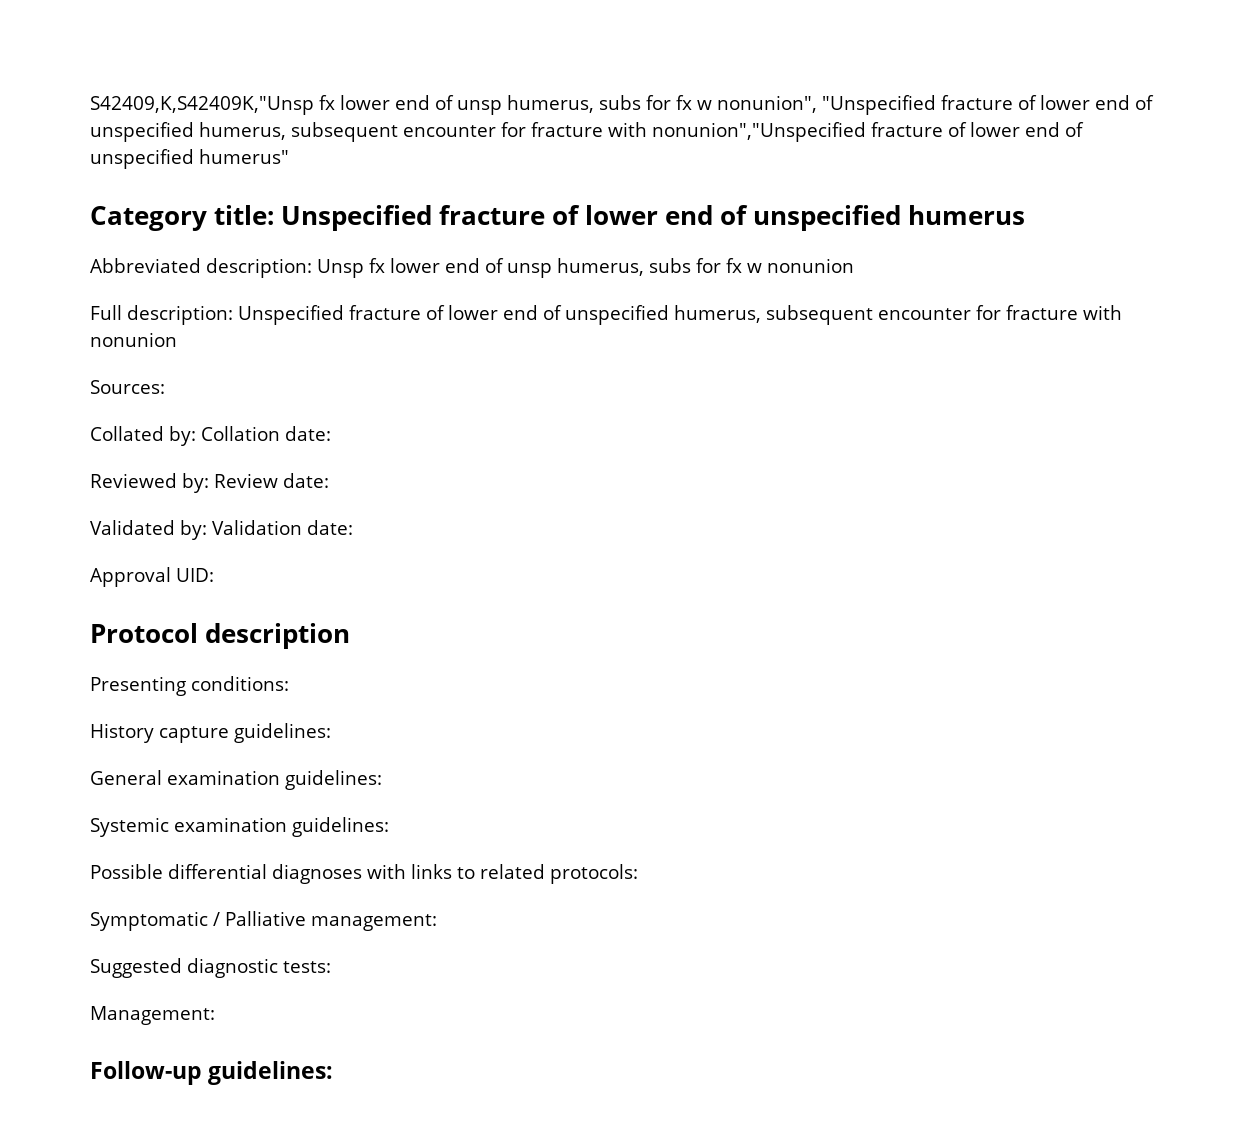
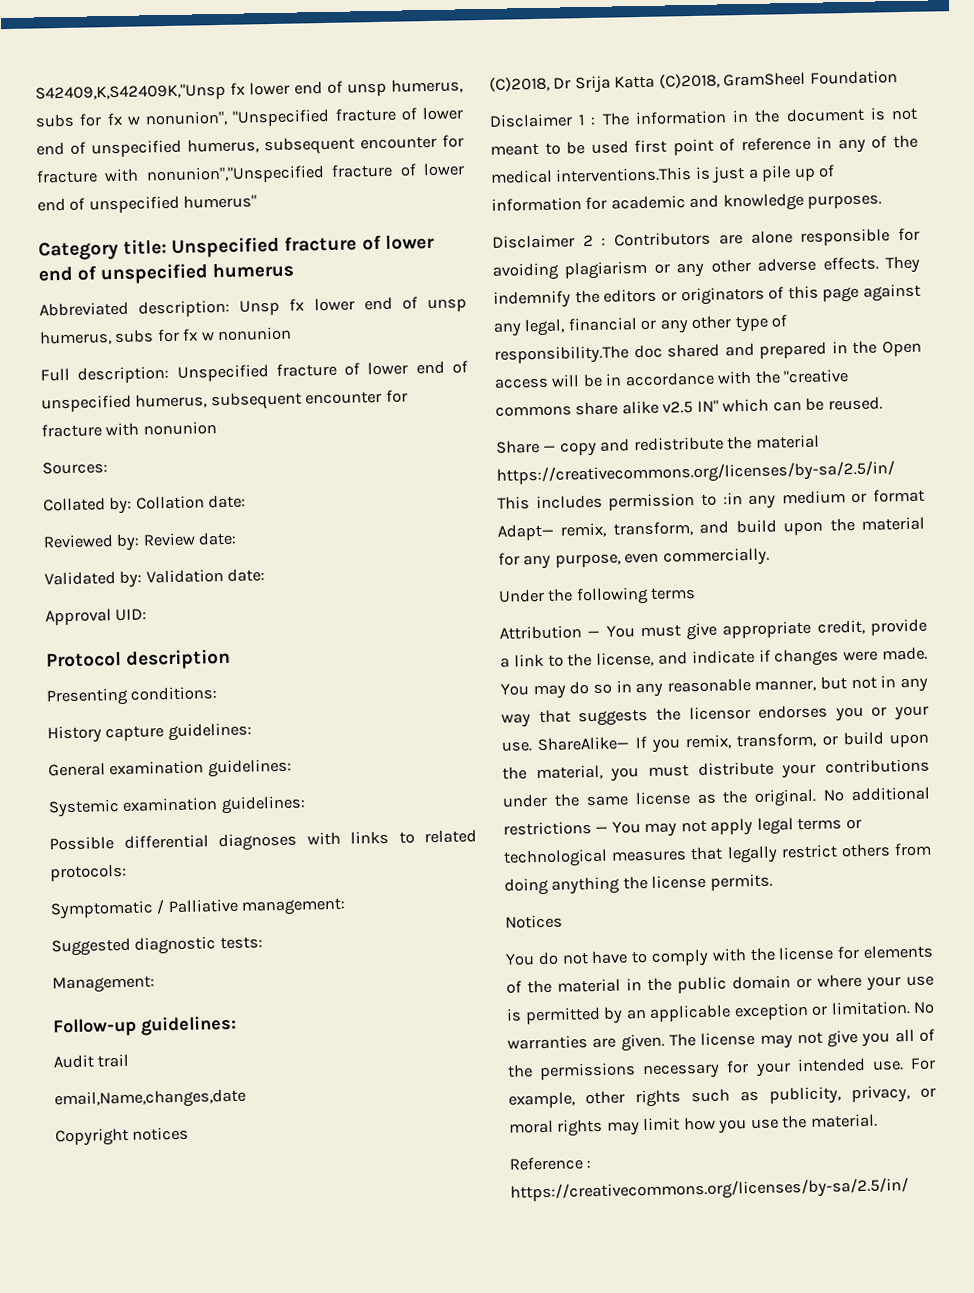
+ Audit trail
+ email,Name,changes,date
+ Copyright notices
+ (C)2018, Dr Srija Katta (C)2018, GramSheel Foundation
+ Disclaimer 1 : The information in the document is not meant to be used first point of reference in any of the medical interventions.This is just a pile up of information for academic and knowledge purposes.
+ Disclaimer 2 : Contributors are alone responsible for avoiding plagiarism or any other adverse effects. They indemnify the editors or originators of this page against any legal, financial or any other type of responsibility.The doc shared and prepared in the Open access will be in accordance with the "creative commons share alike v2.5 IN" which can be reused.
+ Share — copy and redistribute the material https://creativecommons.org/licenses/by-sa/2.5/in/ This includes permission to :in any medium or format Adapt— remix, transform, and build upon the material for any purpose, even commercially.
+ Under the following terms
+ Attribution — You must give appropriate credit, provide a link to the license, and indicate if changes were made. You may do so in any reasonable manner, but not in any way that suggests the licensor endorses you or your use. ShareAlike— If you remix, transform, or build upon the material, you must distribute your contributions under the same license as the original. No additional restrictions — You may not apply legal terms or technological measures that legally restrict others from doing anything the license permits.
+ Notices
+ You do not have to comply with the license for elements of the material in the public domain or where your use is permitted by an applicable exception or limitation. No warranties are given. The license may not give you all of the permissions necessary for your intended use. For example, other rights such as publicity, privacy, or moral rights may limit how you use the material.
+ Reference : https://creativecommons.org/licenses/by-sa/2.5/in/

